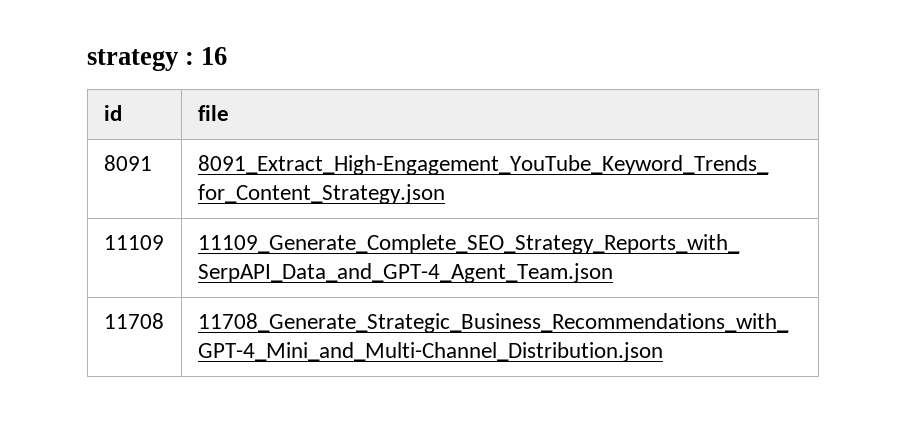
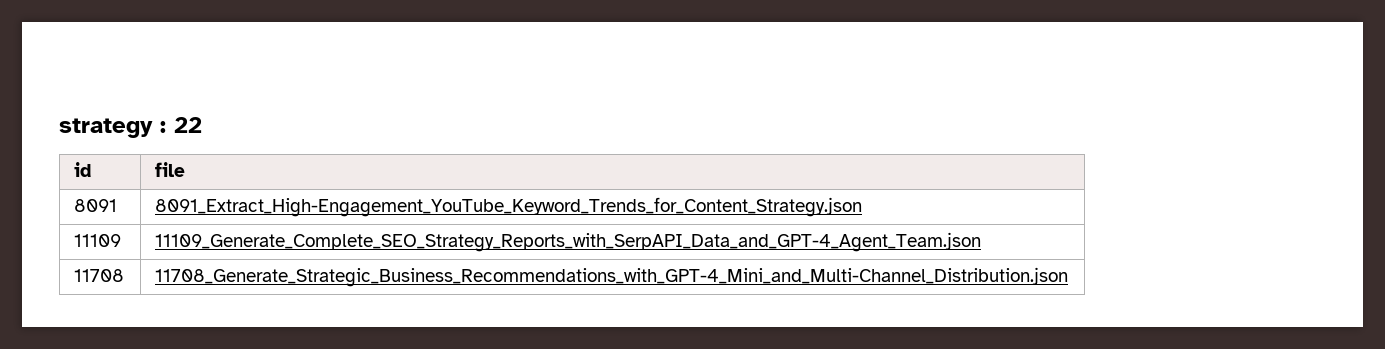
- strategy : 16
+ strategy : 22

